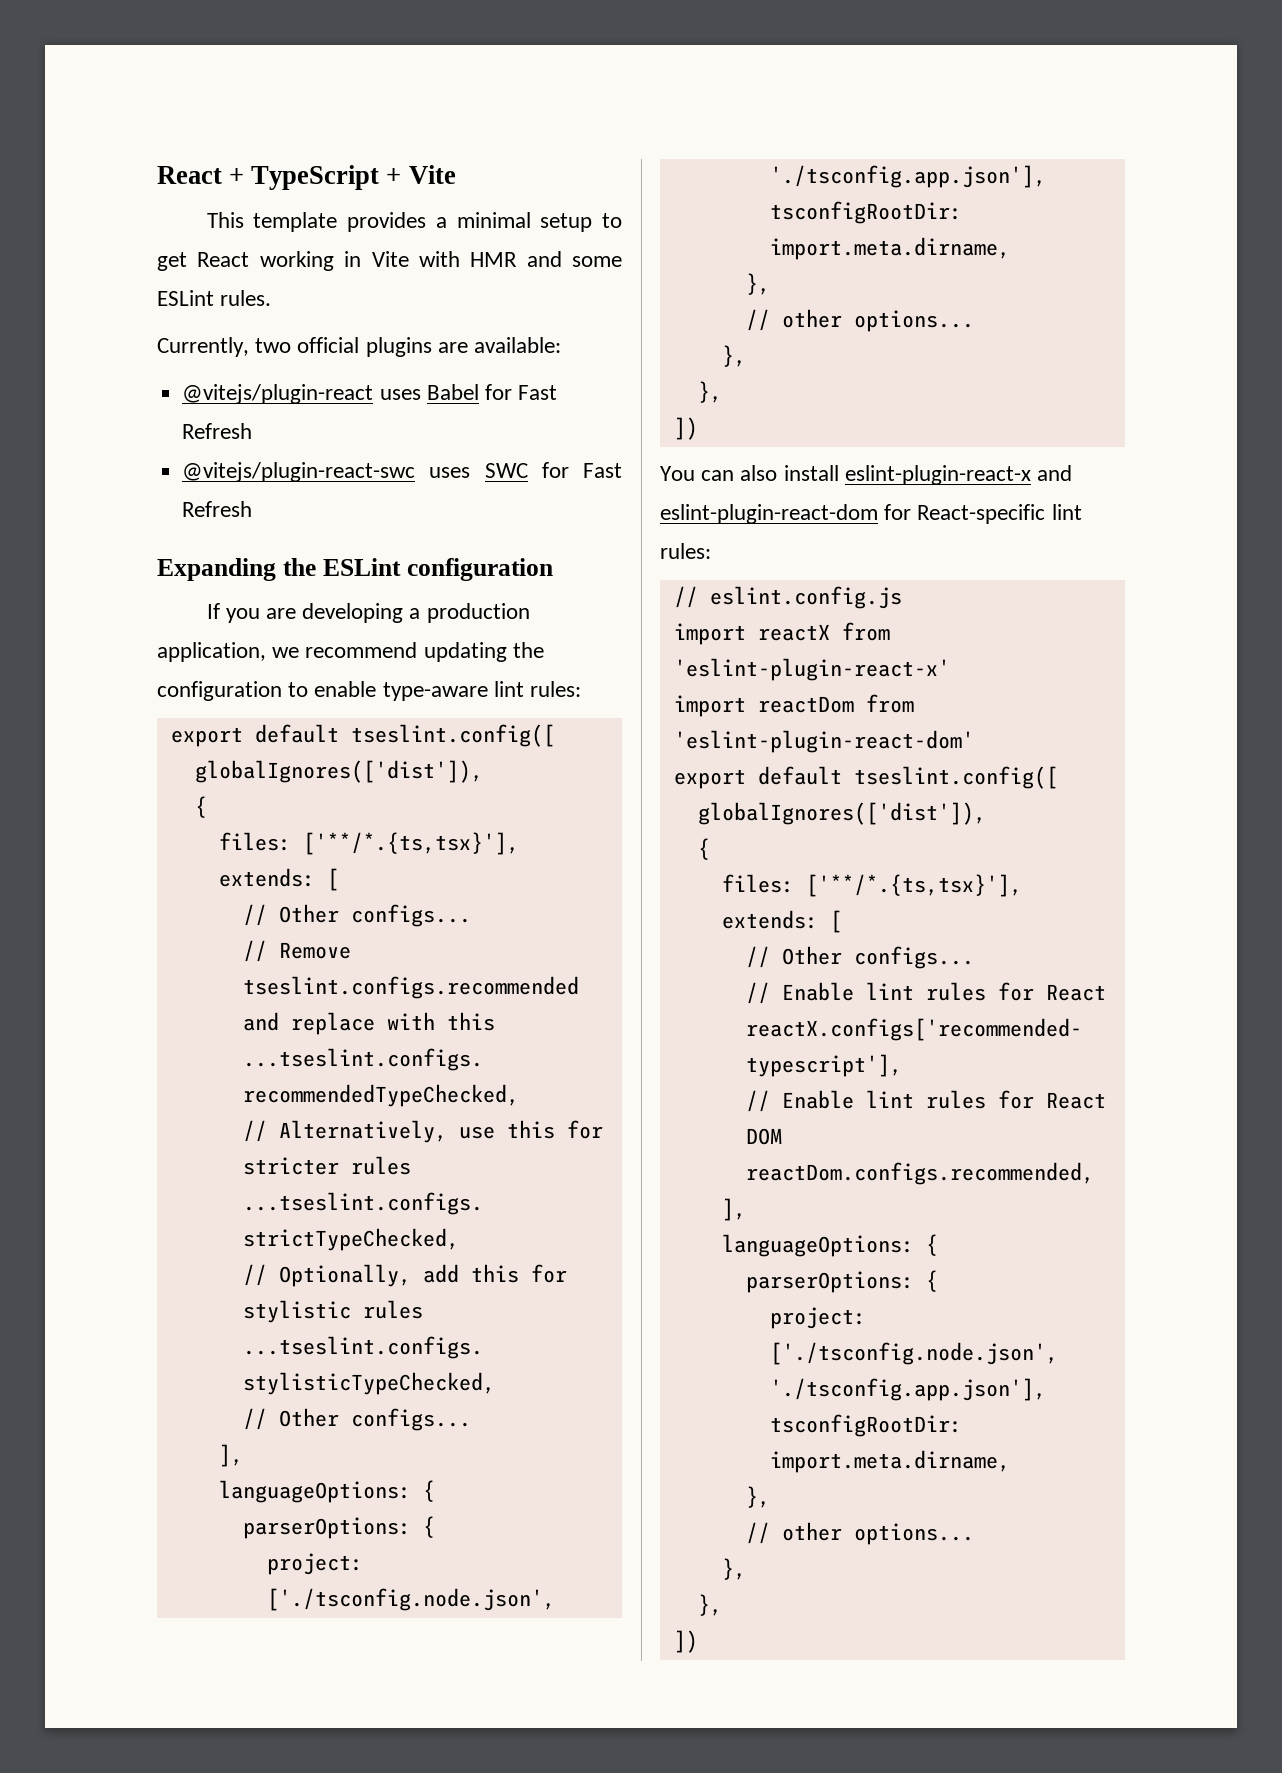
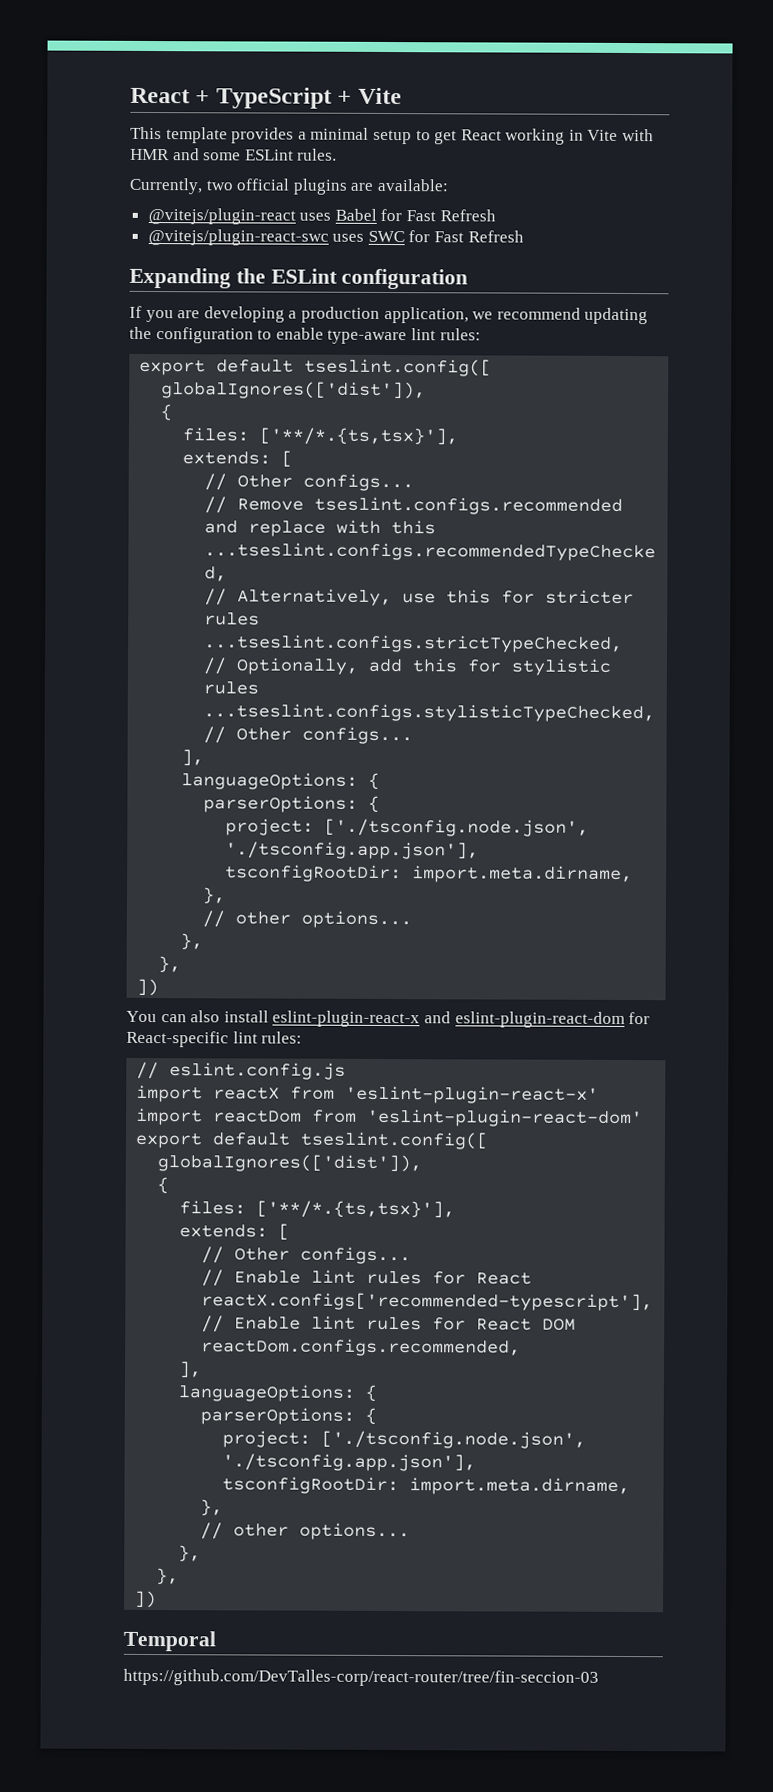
+ Temporal
+ https://github.com/DevTalles-corp/react-router/tree/fin-seccion-03

